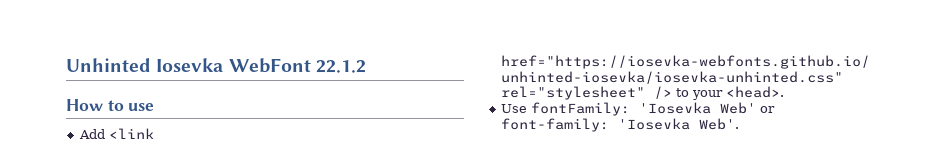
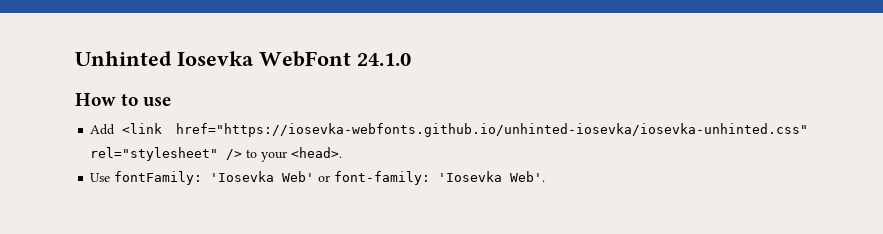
- Unhinted Iosevka WebFont 22.1.2
+ Unhinted Iosevka WebFont 24.1.0

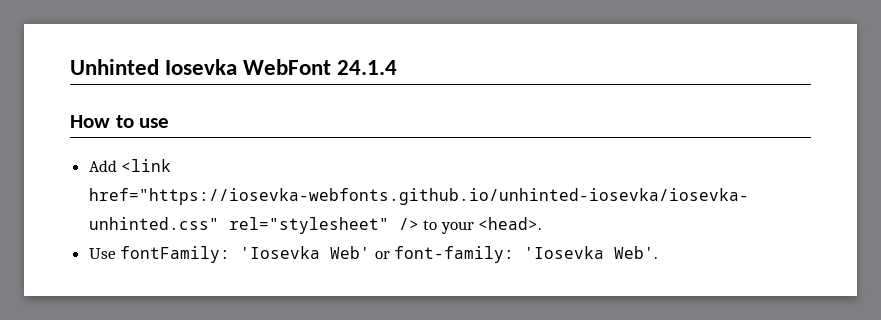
- Unhinted Iosevka WebFont 24.1.0
+ Unhinted Iosevka WebFont 24.1.4

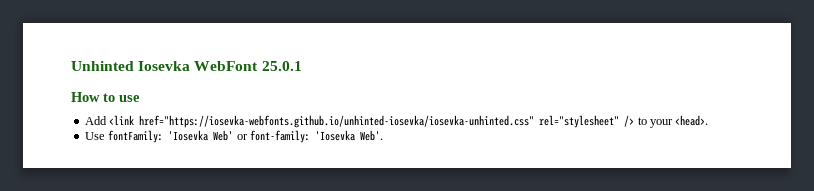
- Unhinted Iosevka WebFont 24.1.4
+ Unhinted Iosevka WebFont 25.0.1

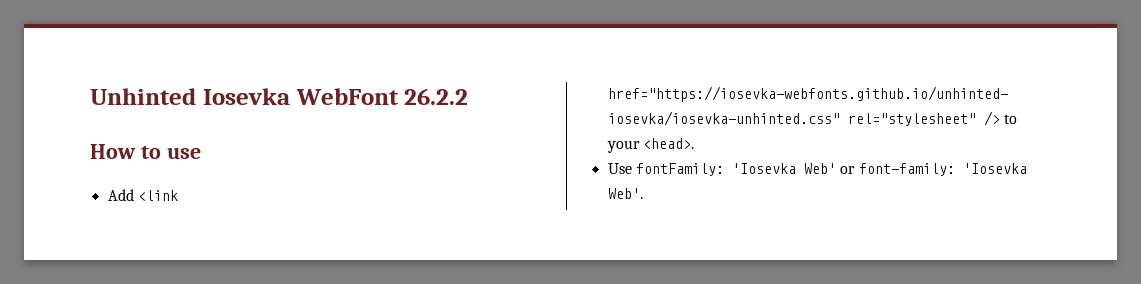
- Unhinted Iosevka WebFont 25.0.1
+ Unhinted Iosevka WebFont 26.2.2

